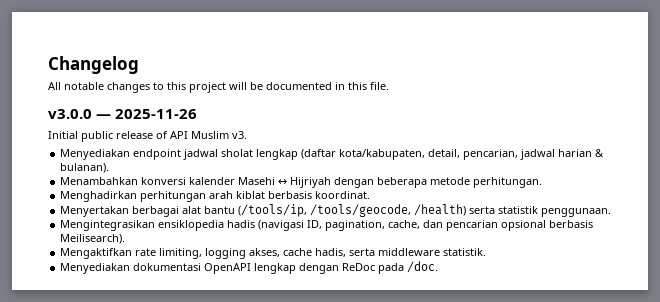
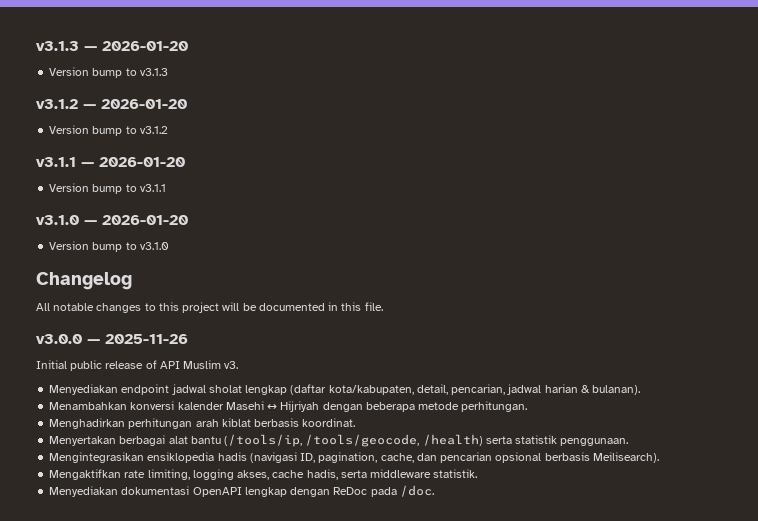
+ v3.1.3 — 2026-01-20
+ Version bump to v3.1.3
+ v3.1.2 — 2026-01-20
+ Version bump to v3.1.2
+ v3.1.1 — 2026-01-20
+ Version bump to v3.1.1
+ v3.1.0 — 2026-01-20
+ Version bump to v3.1.0

